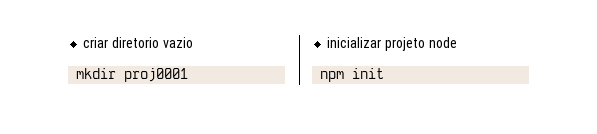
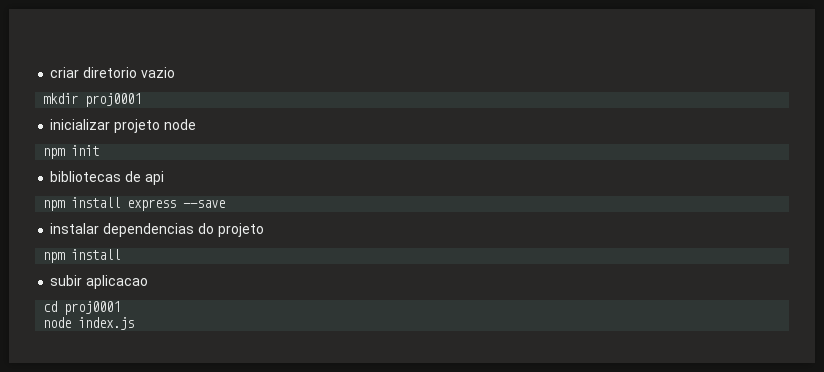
+ bibliotecas de api
+ npm install express --save
+ instalar dependencias do projeto
+ npm install
+ subir aplicacao
+ cd proj0001
+ node index.js

